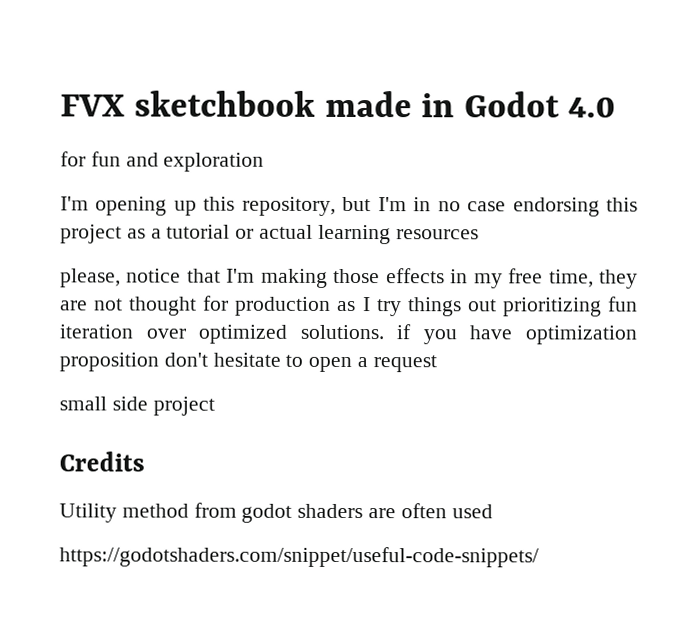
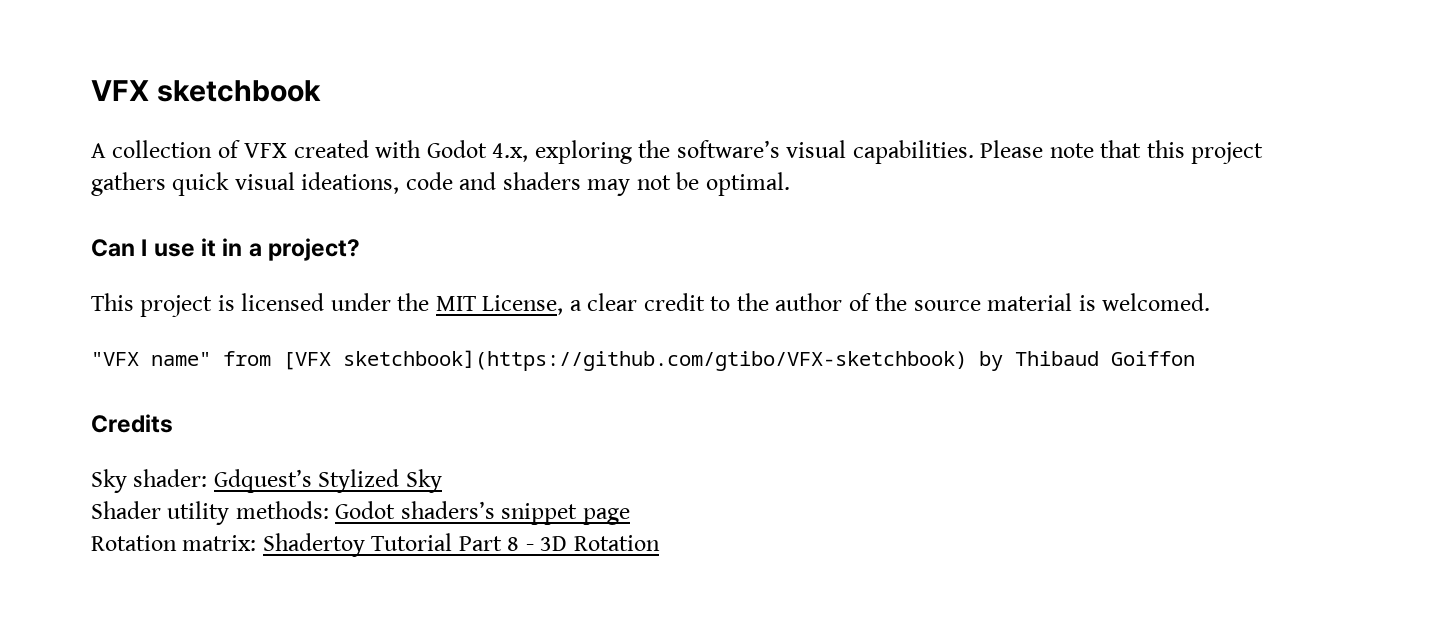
- FVX sketchbook made in Godot 4.0
- for fun and exploration
- I'm opening up this repository, but I'm in no case endorsing this project as a tutorial or actual learning resources
- please, notice that I'm making those effects in my free time, they are not thought for production as I try things out prioritizing fun iteration over optimized solutions. if you have optimization proposition don't hesitate to open a request
- small side project
+ VFX sketchbook
+ A collection of VFX created with Godot 4.x, exploring the software’s visual capabilities. Please note that this project gathers quick visual ideations, code and shaders may not be optimal.
+ Can I use it in a project?
+ This project is licensed under the MIT License, a clear credit to the author of the source material is welcomed.
+ "VFX name" from [VFX sketchbook](https://github.com/gtibo/VFX-sketchbook) by Thibaud Goiffon
  Credits
- Utility method from godot shaders are often used
- https://godotshaders.com/snippet/useful-code-snippets/
+ Sky shader: Gdquest’s Stylized Sky
+ Shader utility methods: Godot shaders’s snippet page
+ Rotation matrix: Shadertoy Tutorial Part 8 - 3D Rotation

